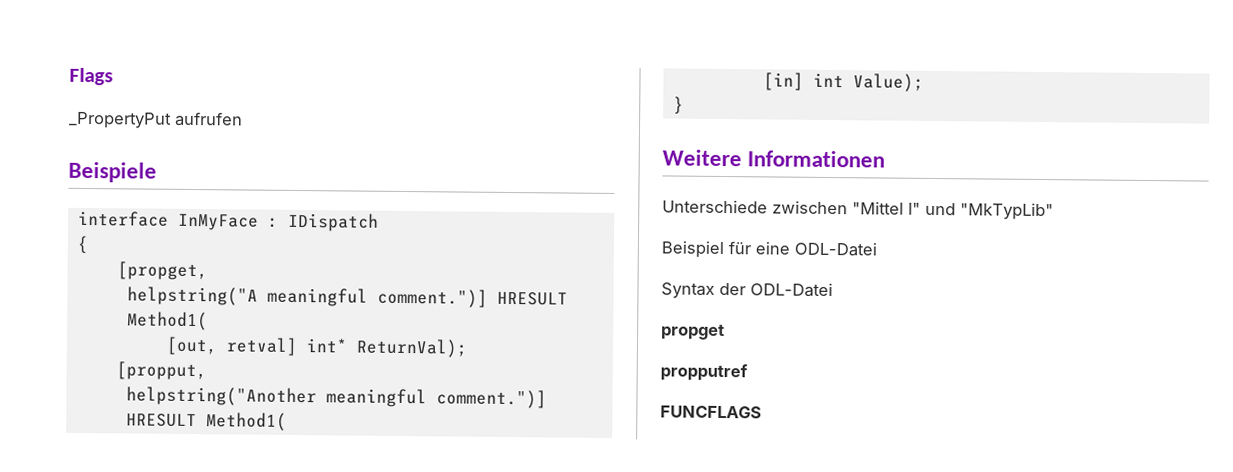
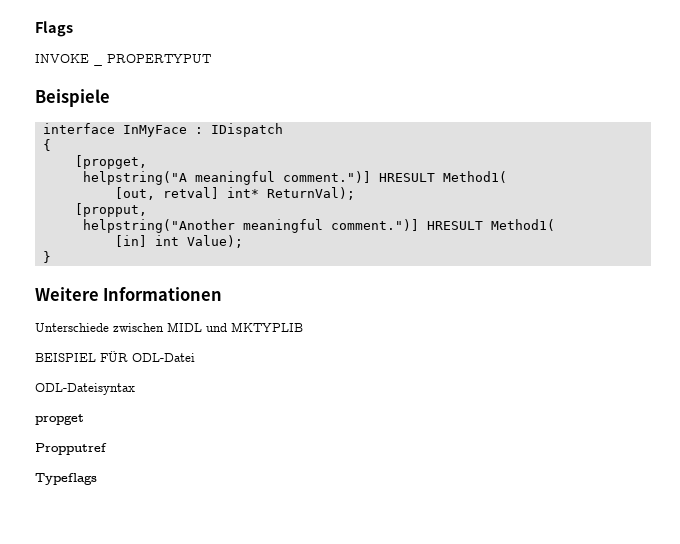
- _PropertyPut aufrufen
+ INVOKE _ PROPERTYPUT
- Unterschiede zwischen "Mittel l" und "MkTypLib"
- Beispiel für eine ODL-Datei
- Syntax der ODL-Datei
+ Unterschiede zwischen MIDL und MKTYPLIB
+ BEISPIEL FÜR ODL-Datei
+ ODL-Dateisyntax
- propputref
- FUNCFLAGS
+ Propputref
+ Typeflags

